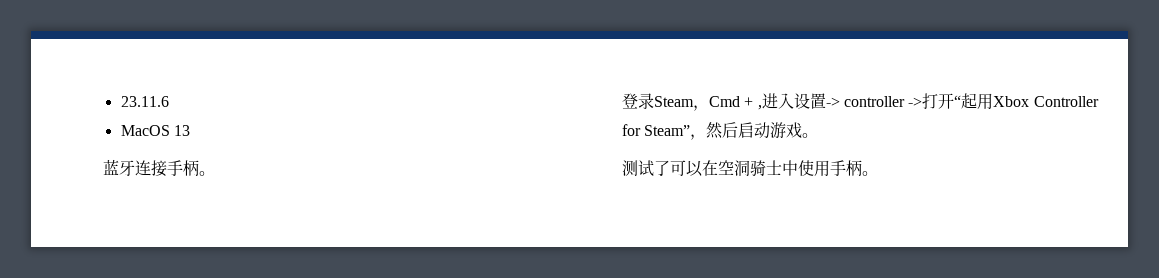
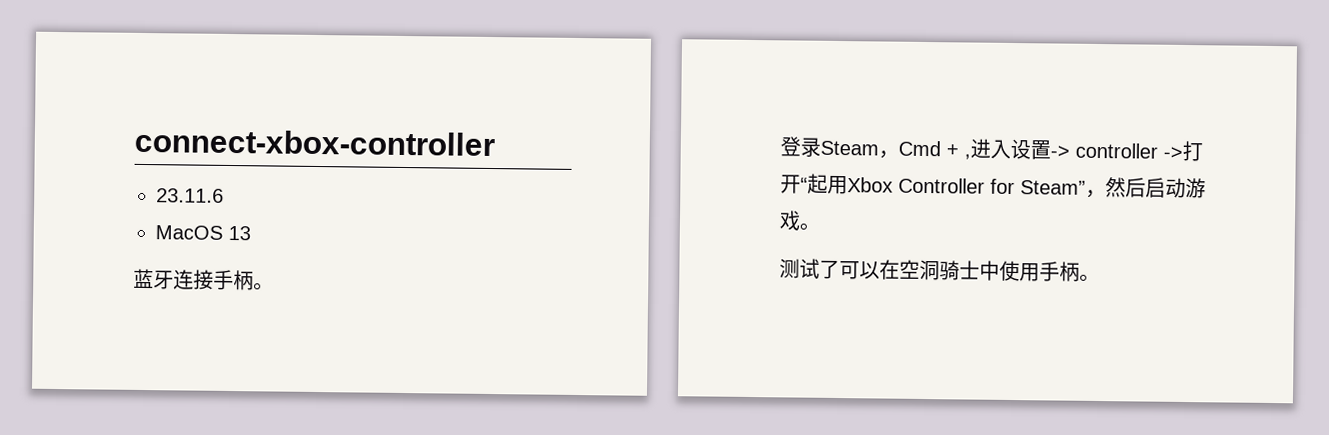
+ connect-xbox-controller

